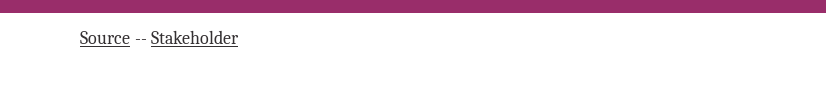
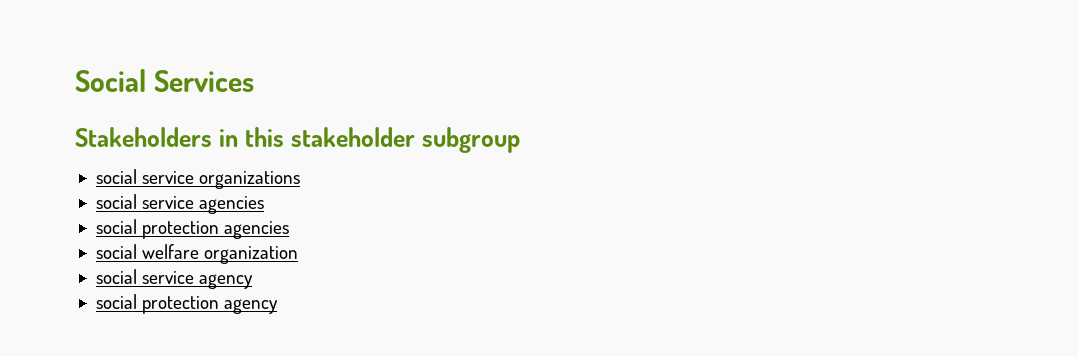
- Source -- Stakeholder
+ Social Services
+ Stakeholders in this stakeholder subgroup
+ social service organizations
+ social service agencies
+ social protection agencies
+ social welfare organization
+ social service agency
+ social protection agency

